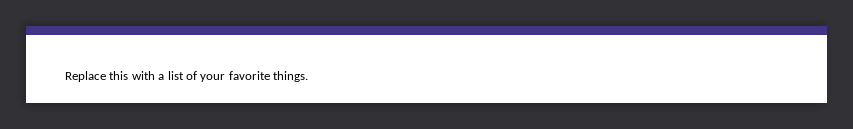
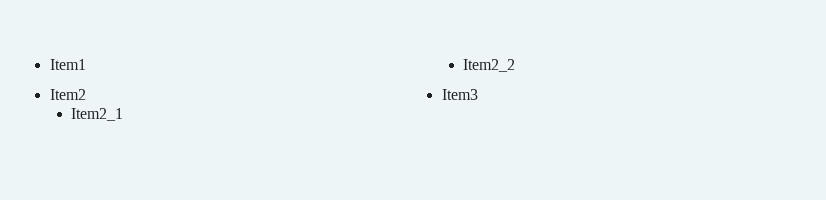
- Replace this with a list of your favorite things.
+ Item1
+ Item2
+ Item2_1
+ Item2_2
+ Item3

